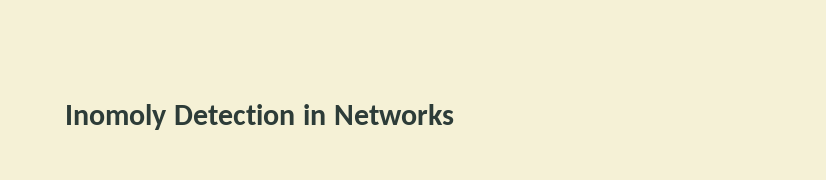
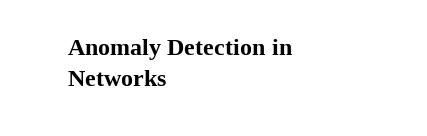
- Inomoly Detection in Networks
+ Anomaly Detection in Networks

